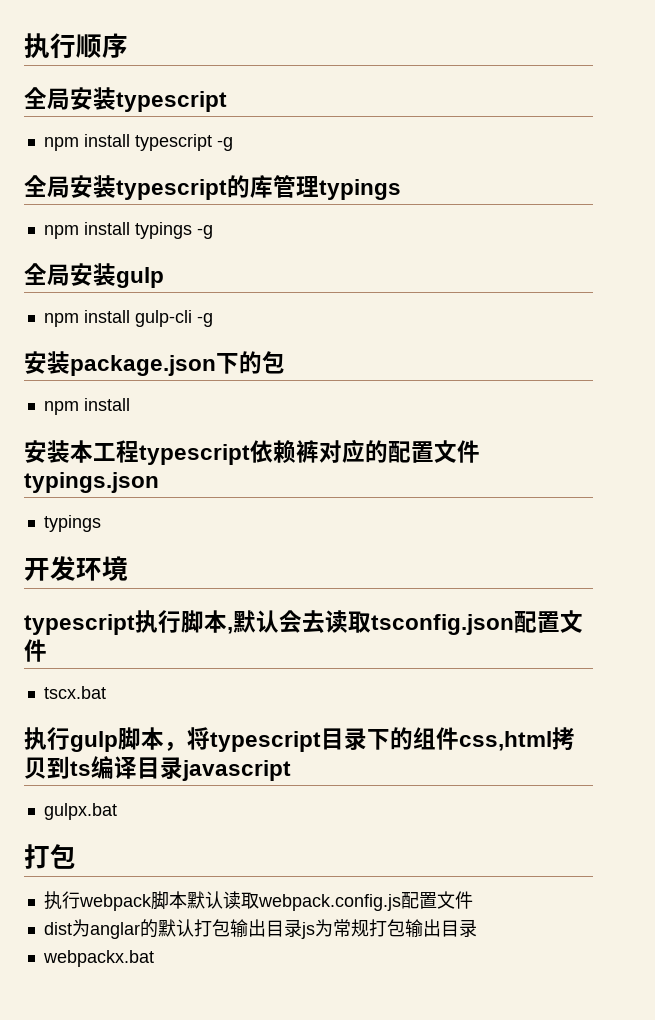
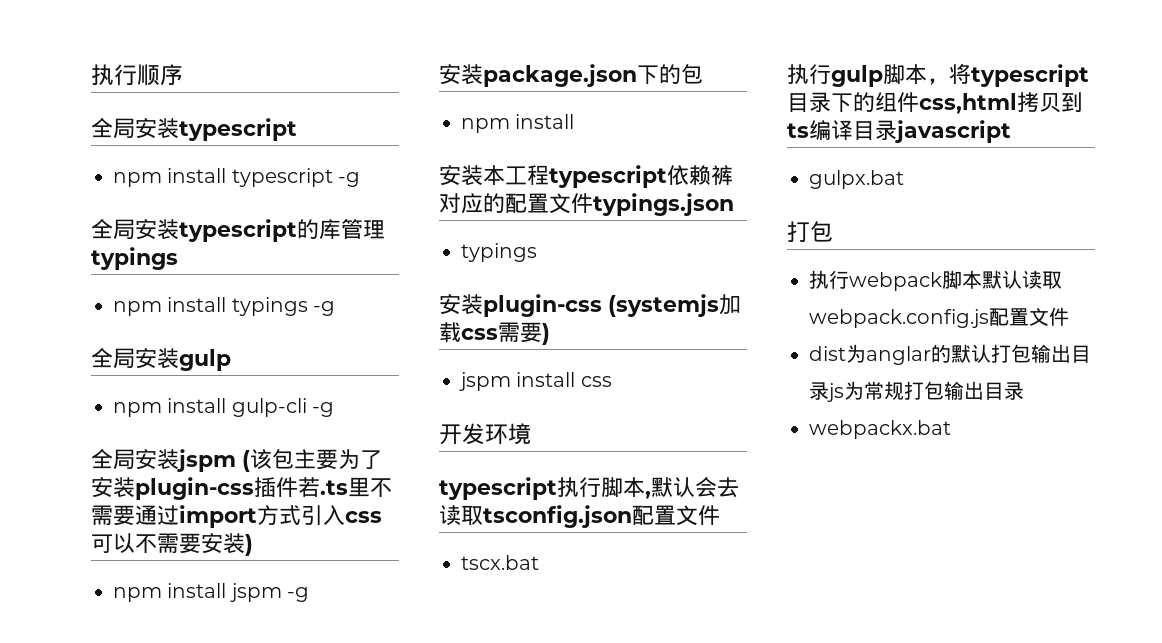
+ 全局安装jspm (该包主要为了安装plugin-css插件若.ts里不需要通过import方式引入css可以不需要安装)
+ npm install jspm -g
+ 安装plugin-css (systemjs加载css需要)
+ jspm install css

